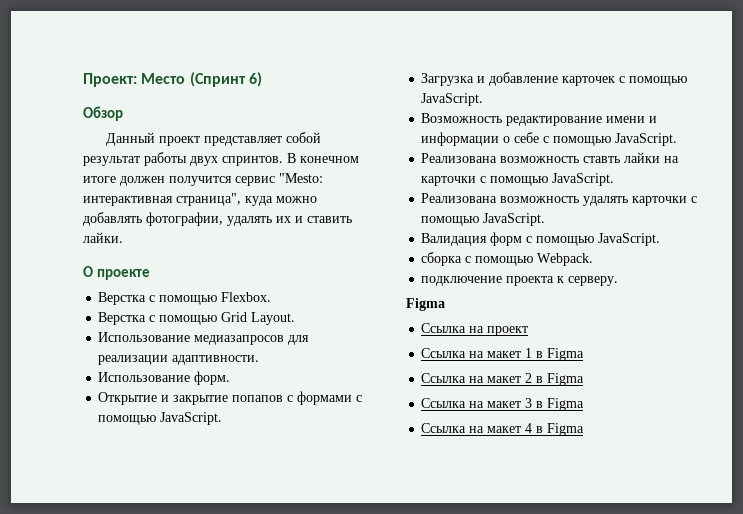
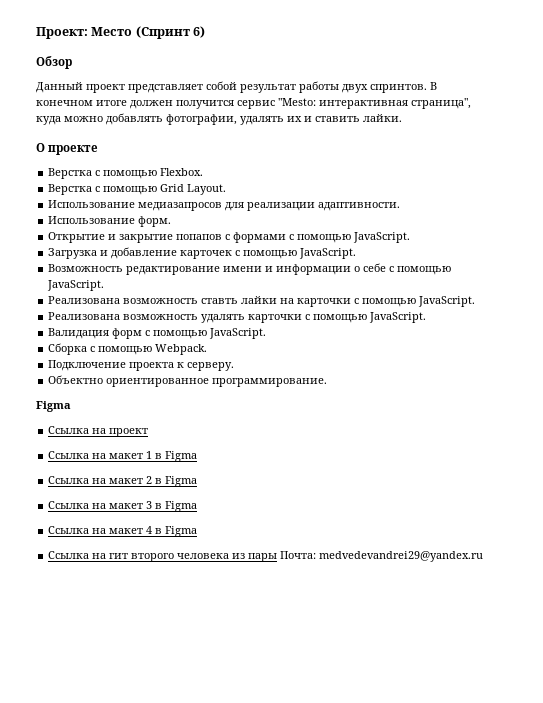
- сборка с помощью Webpack.
+ Сборка с помощью Webpack.
- подключение проекта к серверу.
+ Подключение проекта к серверу.
+ Объектно ориентированное программирование.
+ Ссылка на гит второго человека из пары Почта: medvedevandrei29@yandex.ru

